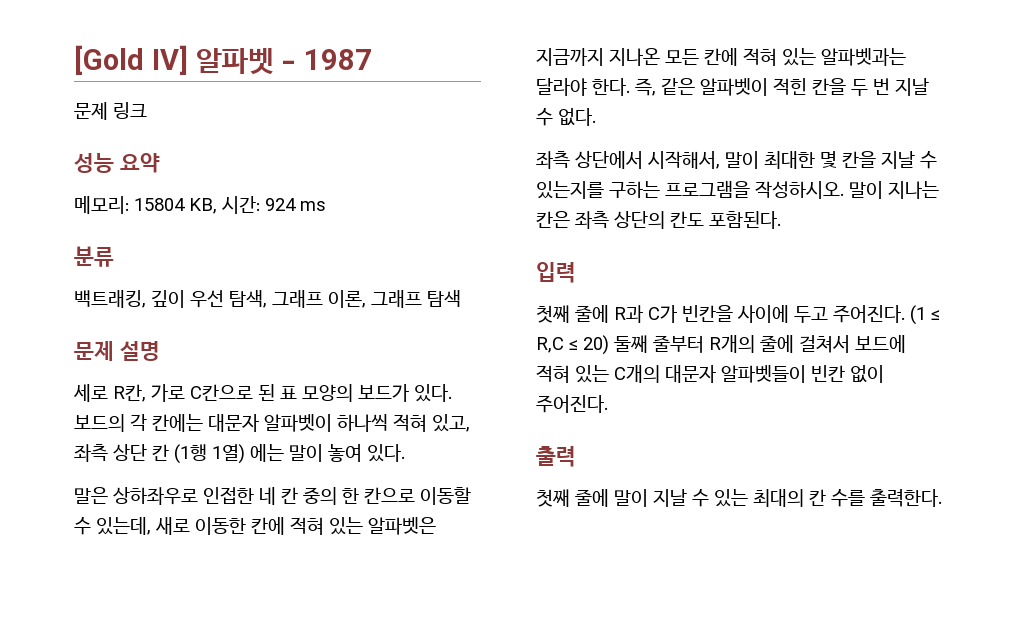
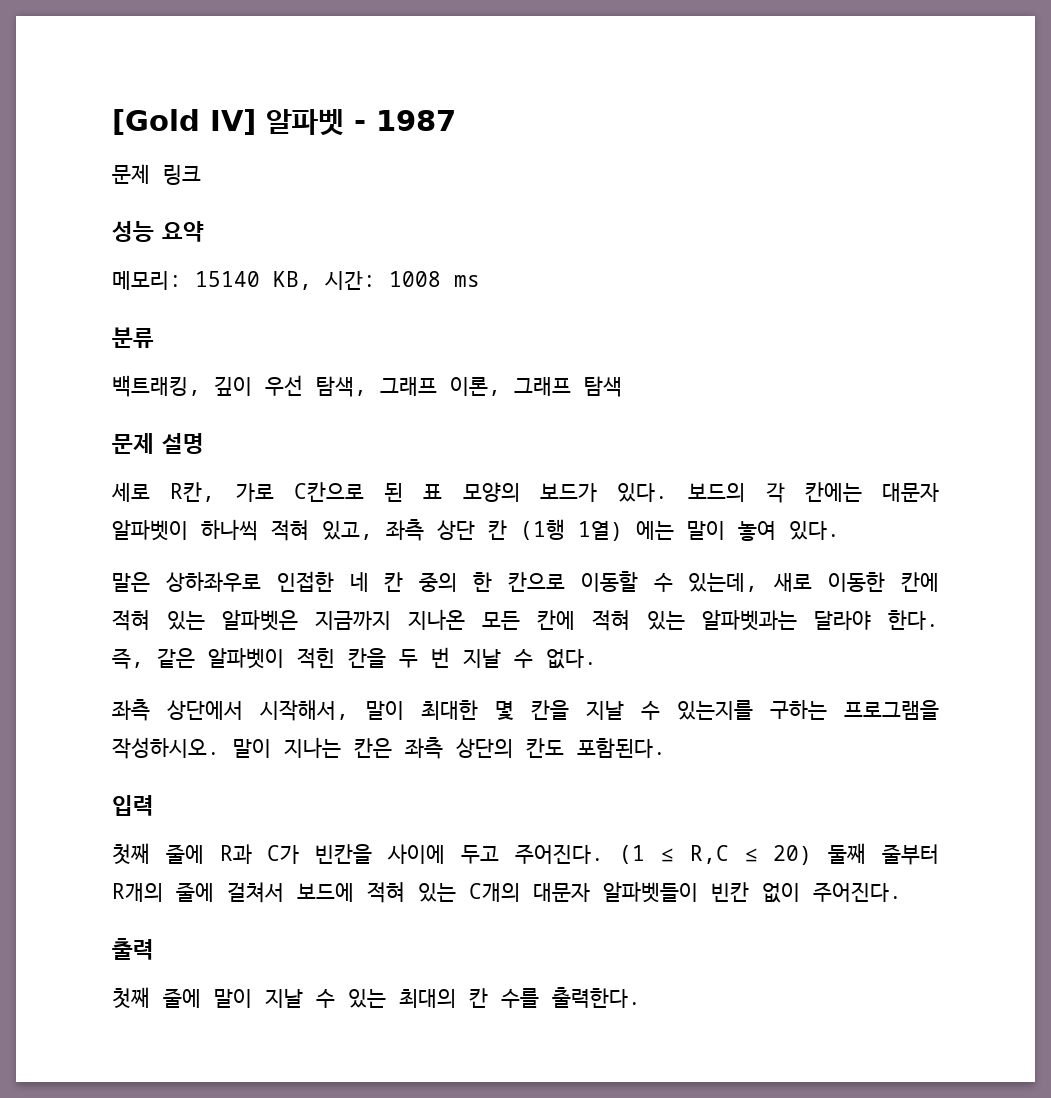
- 메모리: 15804 KB, 시간: 924 ms
+ 메모리: 15140 KB, 시간: 1008 ms

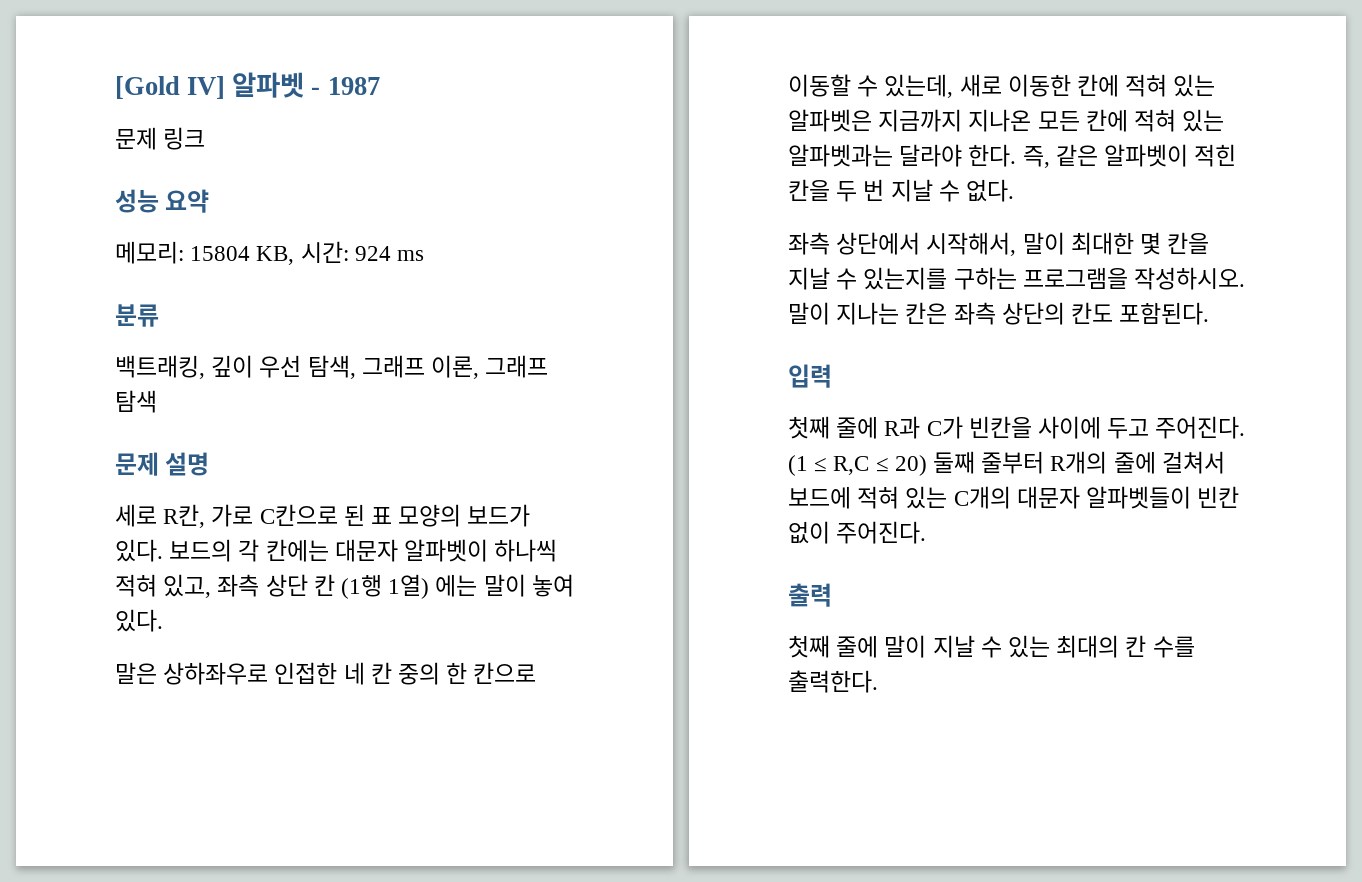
- 메모리: 15140 KB, 시간: 1008 ms
+ 메모리: 15804 KB, 시간: 924 ms

